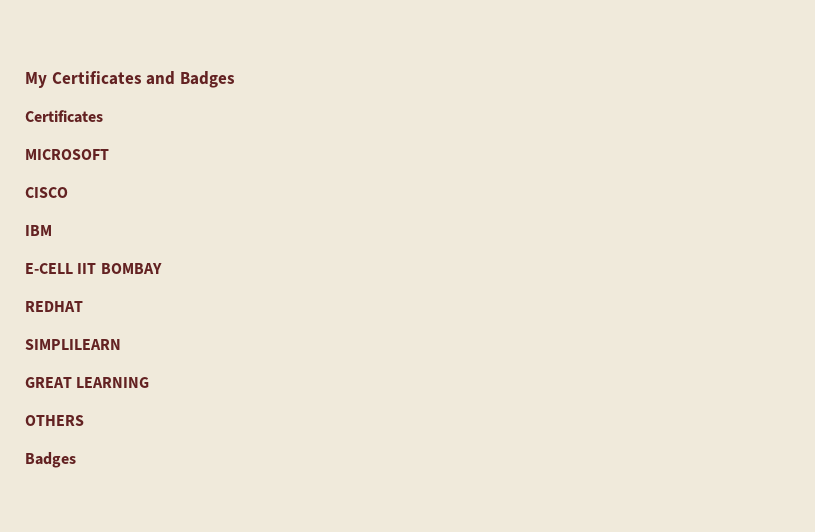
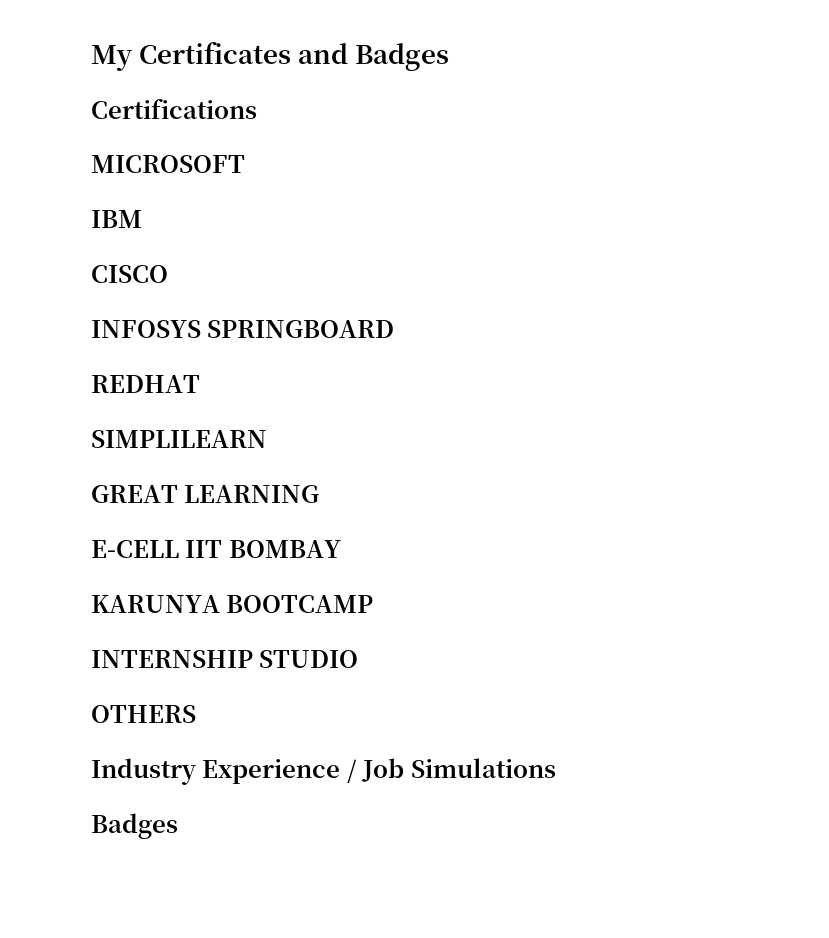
  My Certificates and Badges
- Certificates
+ Certifications
+ IBM
- IBM
- E-CELL IIT BOMBAY
+ INFOSYS SPRINGBOARD
+ E-CELL IIT BOMBAY
+ KARUNYA BOOTCAMP
+ INTERNSHIP STUDIO
  OTHERS
+ Industry Experience / Job Simulations

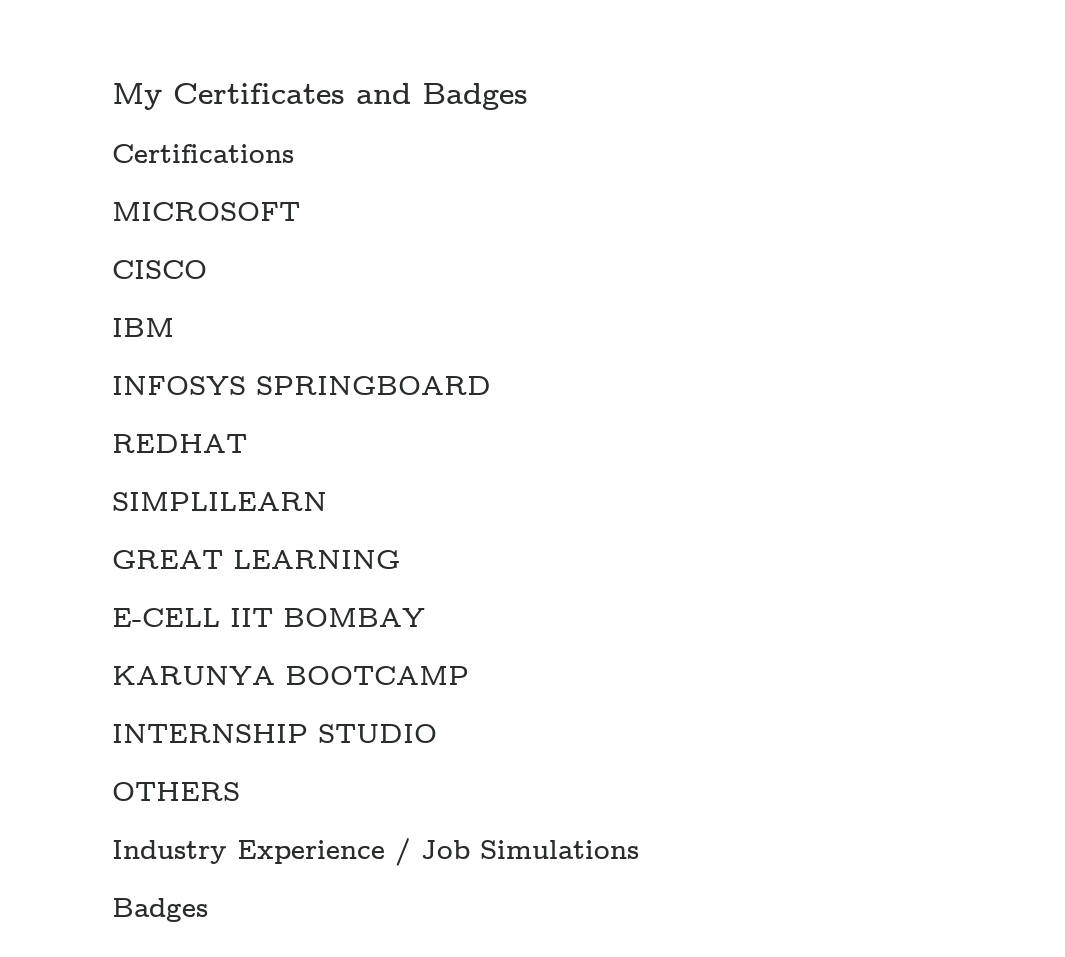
+ CISCO
- CISCO

